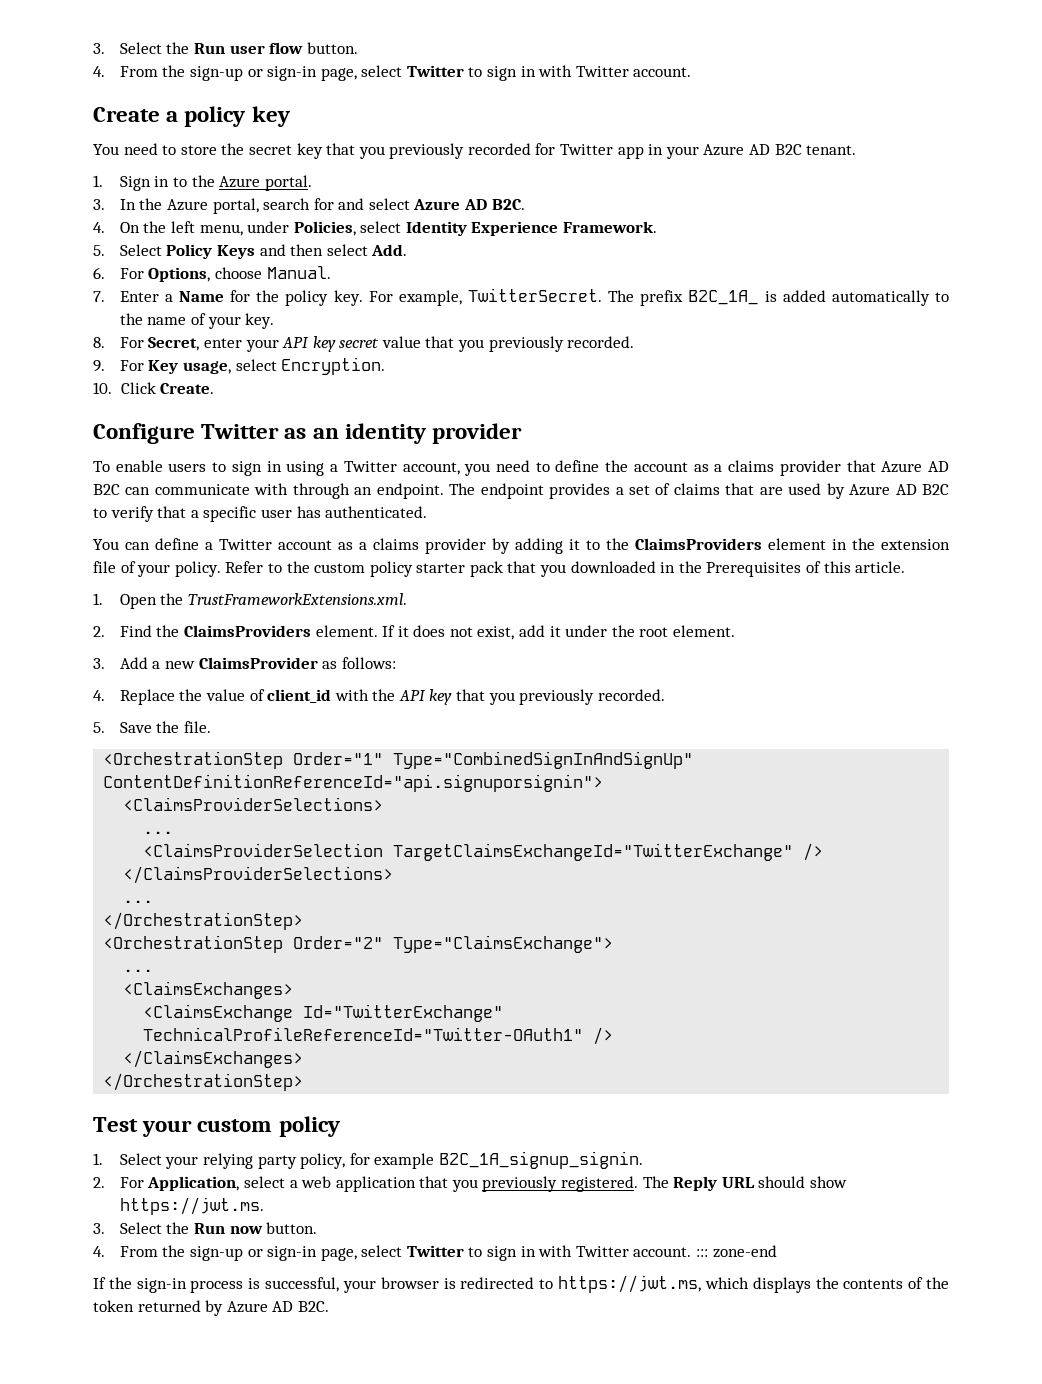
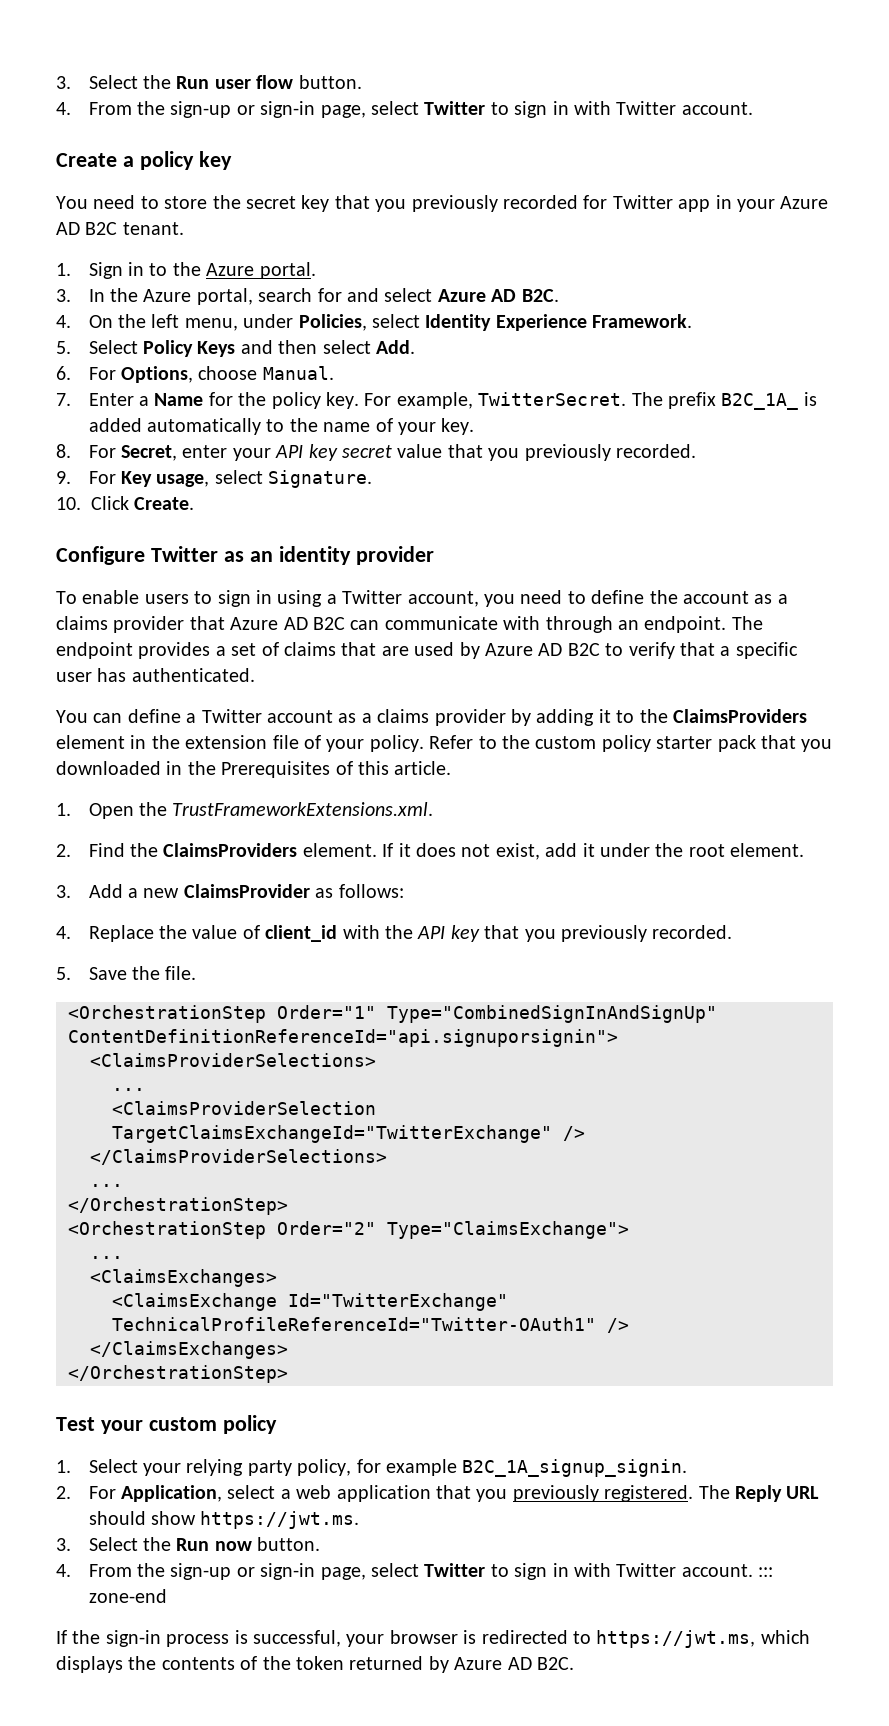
- 9. For Key usage, select Encryption.
+ 9. For Key usage, select Signature.

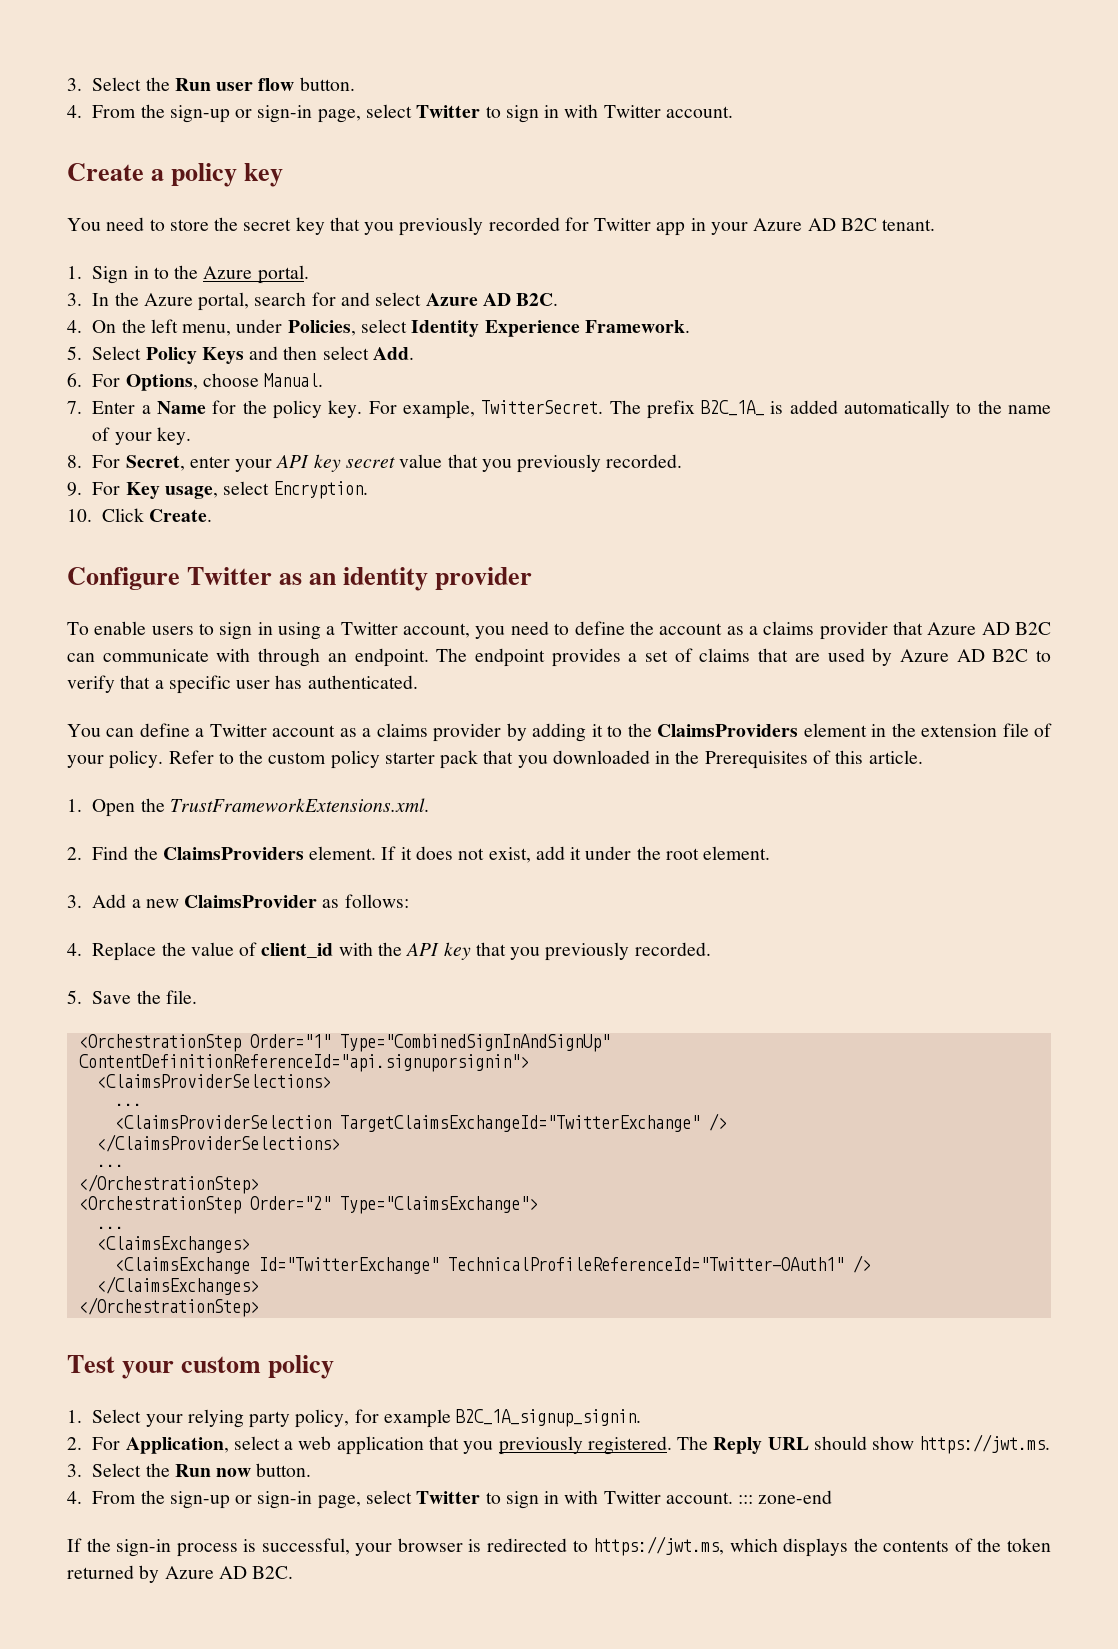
- 9. For Key usage, select Signature.
+ 9. For Key usage, select Encryption.

